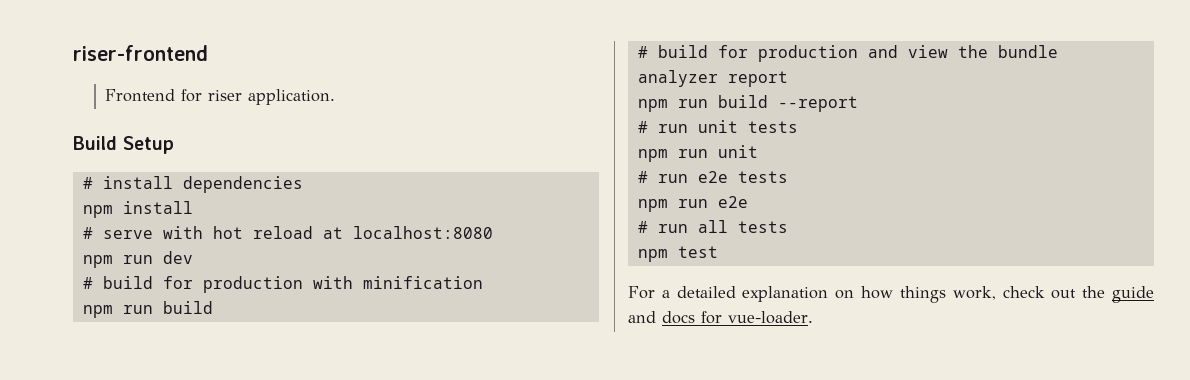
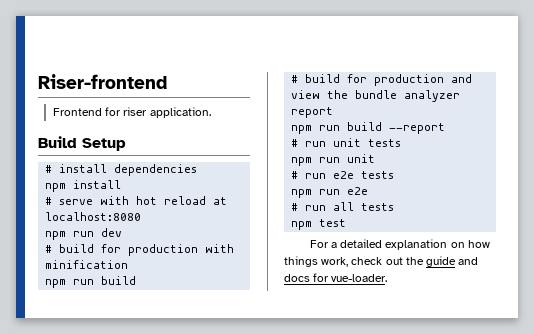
- riser-frontend
+ Riser-frontend

